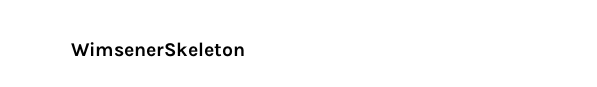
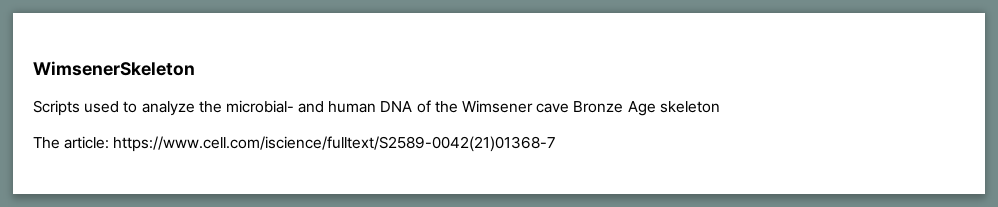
+ Scripts used to analyze the microbial- and human DNA of the Wimsener cave Bronze Age skeleton
+ The article: https://www.cell.com/iscience/fulltext/S2589-0042(21)01368-7

